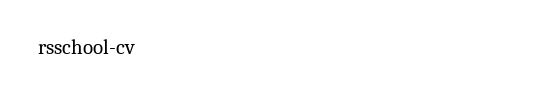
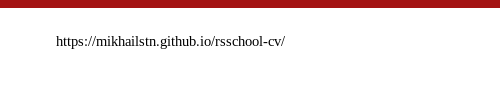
- rsschool-cv
+ https://mikhailstn.github.io/rsschool-cv/

